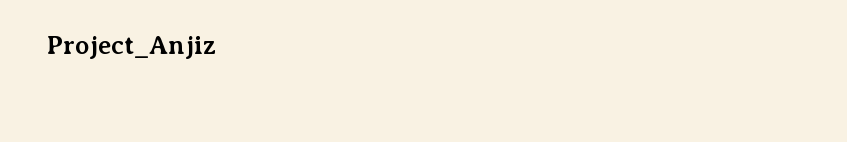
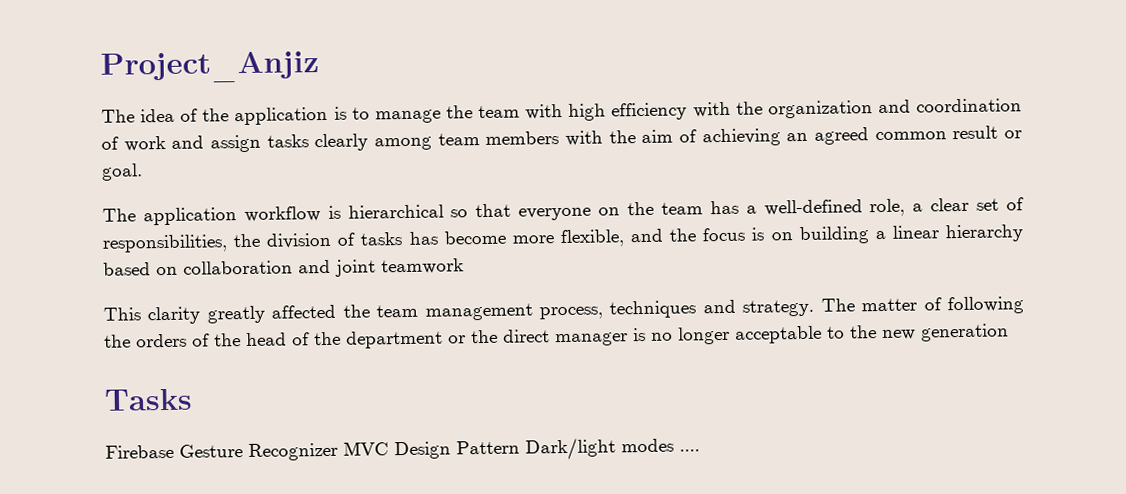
+ The idea of the application is to manage the team with high efficiency with the organization and coordination of work and assign tasks clearly among team members with the aim of achieving an agreed common result or goal.
+ The application workflow is hierarchical so that everyone on the team has a well-defined role, a clear set of responsibilities, the division of tasks has become more flexible, and the focus is on building a linear hierarchy based on collaboration and joint teamwork
+ This clarity greatly affected the team management process, techniques and strategy. The matter of following the orders of the head of the department or the direct manager is no longer acceptable to the new generation
+ Tasks
+ Firebase Gesture Recognizer MVC Design Pattern Dark/light modes ....

